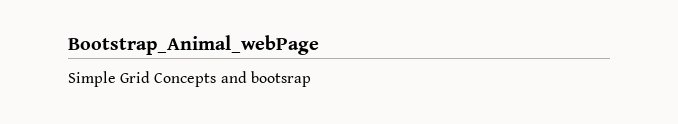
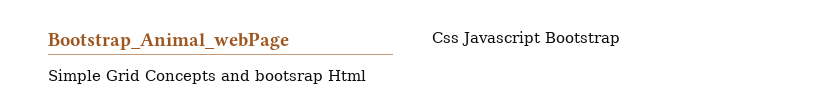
- Simple Grid Concepts and bootsrap
+ Simple Grid Concepts and bootsrap Html Css Javascript Bootstrap

